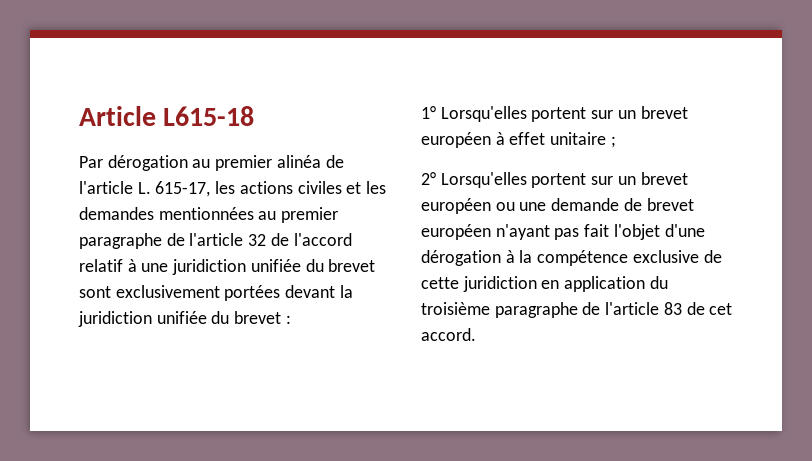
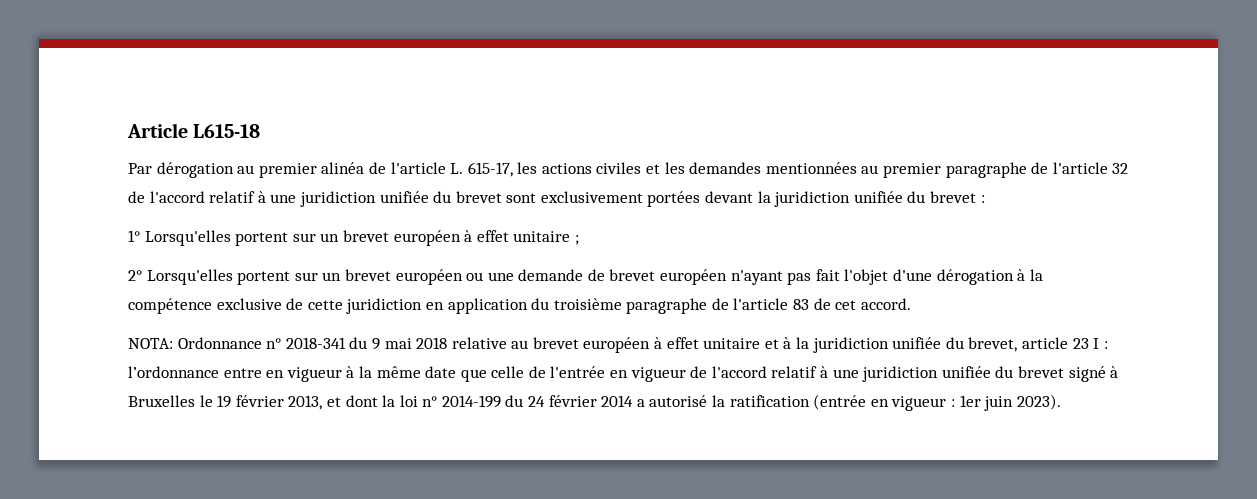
+ NOTA: Ordonnance n° 2018-341 du 9 mai 2018 relative au brevet européen à effet unitaire et à la juridiction unifiée du brevet, article 23 I : l’ordonnance entre en vigueur à la même date que celle de l'entrée en vigueur de l'accord relatif à une juridiction unifiée du brevet signé à Bruxelles le 19 février 2013, et dont la loi n° 2014-199 du 24 février 2014 a autorisé la ratification (entrée en vigueur : 1er juin 2023).

